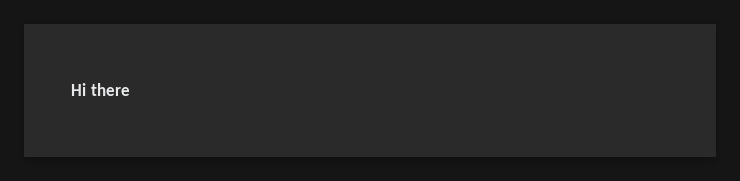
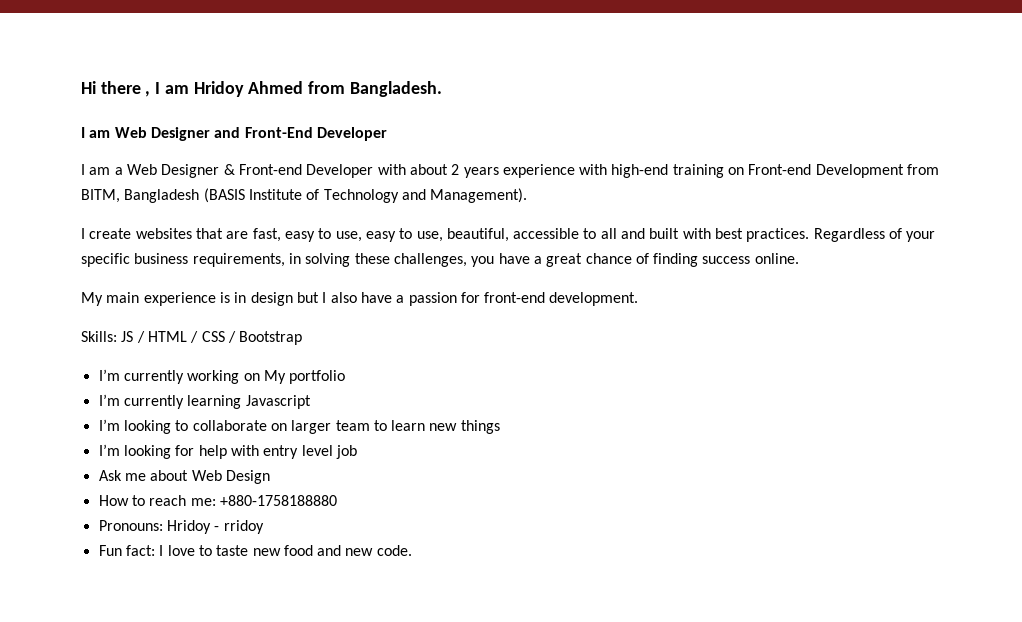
- Hi there
+ Hi there , I am Hridoy Ahmed from Bangladesh.
+ I am Web Designer and Front-End Developer
+ I am a Web Designer & Front-end Developer with about 2 years experience with high-end training on Front-end Development from BITM, Bangladesh (BASIS Institute of Technology and Management).
+ I create websites that are fast, easy to use, easy to use, beautiful, accessible to all and built with best practices. Regardless of your specific business requirements, in solving these challenges, you have a great chance of finding success online.
+ My main experience is in design but I also have a passion for front-end development.
+ Skills: JS / HTML / CSS / Bootstrap
+ I’m currently working on My portfolio
+ I’m currently learning Javascript
+ I’m looking to collaborate on larger team to learn new things
+ I’m looking for help with entry level job
+ Ask me about Web Design
+ How to reach me: +880-1758188880
+ Pronouns: Hridoy - rridoy
+ Fun fact: I love to taste new food and new code.

